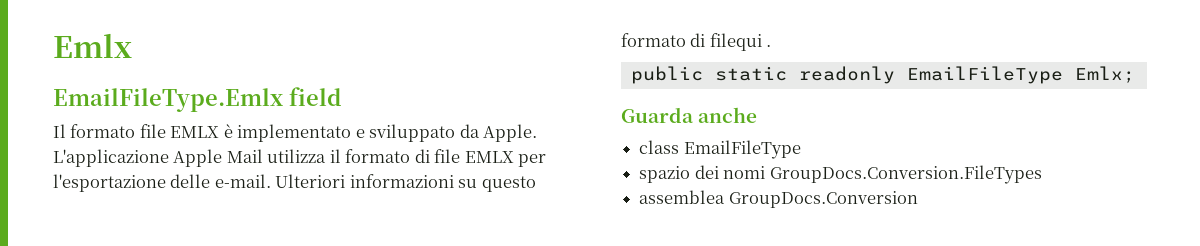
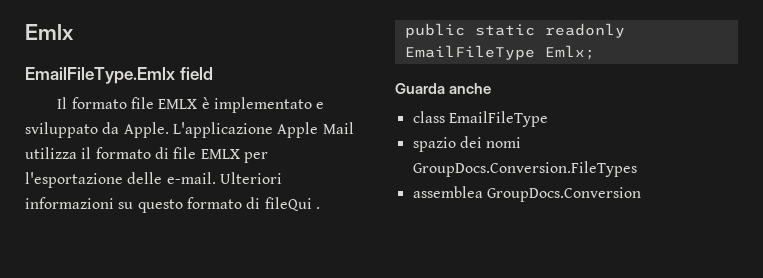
- Ulteriori informazioni su questo formato di filequi .
+ Ulteriori informazioni su questo formato di fileQui .

